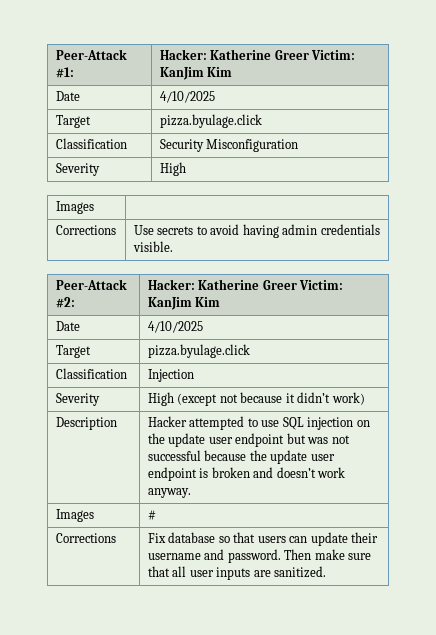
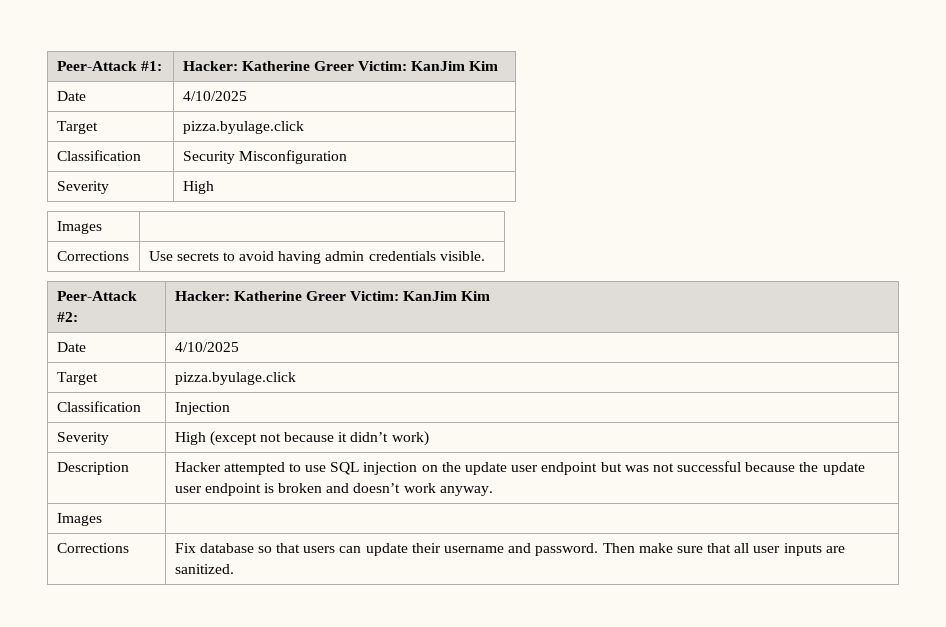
  Description | Hacker attempted to use SQL injection on the update user endpoint but was not successful because the update user endpoint is broken and doesn’t work anyway.
- Images | #
+ Images |

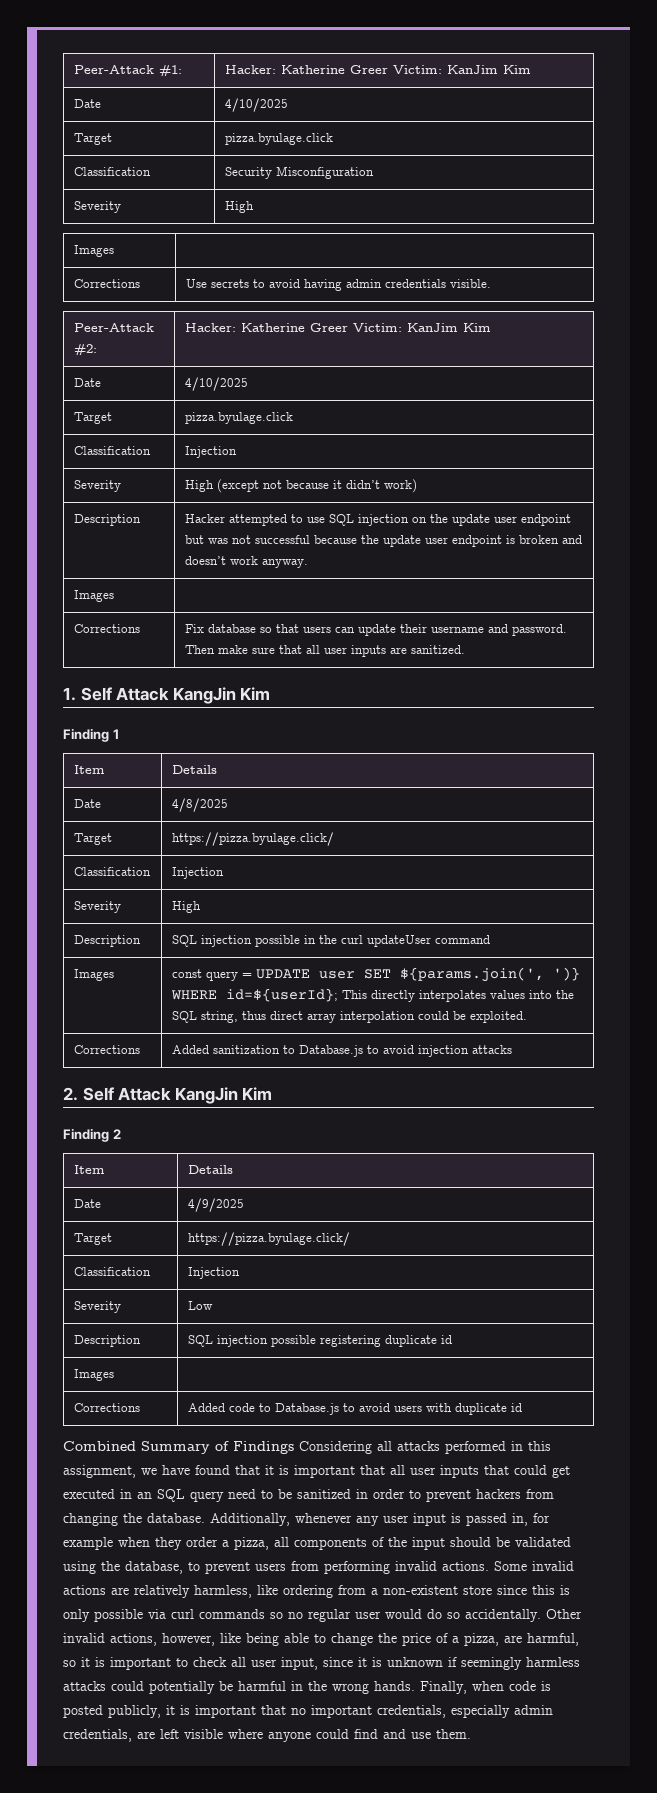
+ 1. Self Attack KangJin Kim
+ Finding 1
+ Item | Details
+ Date | 4/8/2025
+ Target | https://pizza.byulage.click/
+ Classification | Injection
+ Severity | High
+ Description | SQL injection possible in the curl updateUser command
+ Images | const query = UPDATE user SET ${params.join(', ')} WHERE id=${userId}; This directly interpolates values into the SQL string, thus direct array interpolation could be exploited.
+ Corrections | Added sanitization to Database.js to avoid injection attacks
+ 2. Self Attack KangJin Kim
+ Finding 2
+ Item | Details
+ Date | 4/9/2025
+ Target | https://pizza.byulage.click/
+ Classification | Injection
+ Severity | Low
+ Description | SQL injection possible registering duplicate id
+ Images |
+ Corrections | Added code to Database.js to avoid users with duplicate id
+ Combined Summary of Findings Considering all attacks performed in this assignment, we have found that it is important that all user inputs that could get executed in an SQL query need to be sanitized in order to prevent hackers from changing the database. Additionally, whenever any user input is passed in, for example when they order a pizza, all components of the input should be validated using the database, to prevent users from performing invalid actions. Some invalid actions are relatively harmless, like ordering from a non-existent store since this is only possible via curl commands so no regular user would do so accidentally. Other invalid actions, however, like being able to change the price of a pizza, are harmful, so it is important to check all user input, since it is unknown if seemingly harmless attacks could potentially be harmful in the wrong hands. Finally, when code is posted publicly, it is important that no important credentials, especially admin credentials, are left visible where anyone could find and use them.

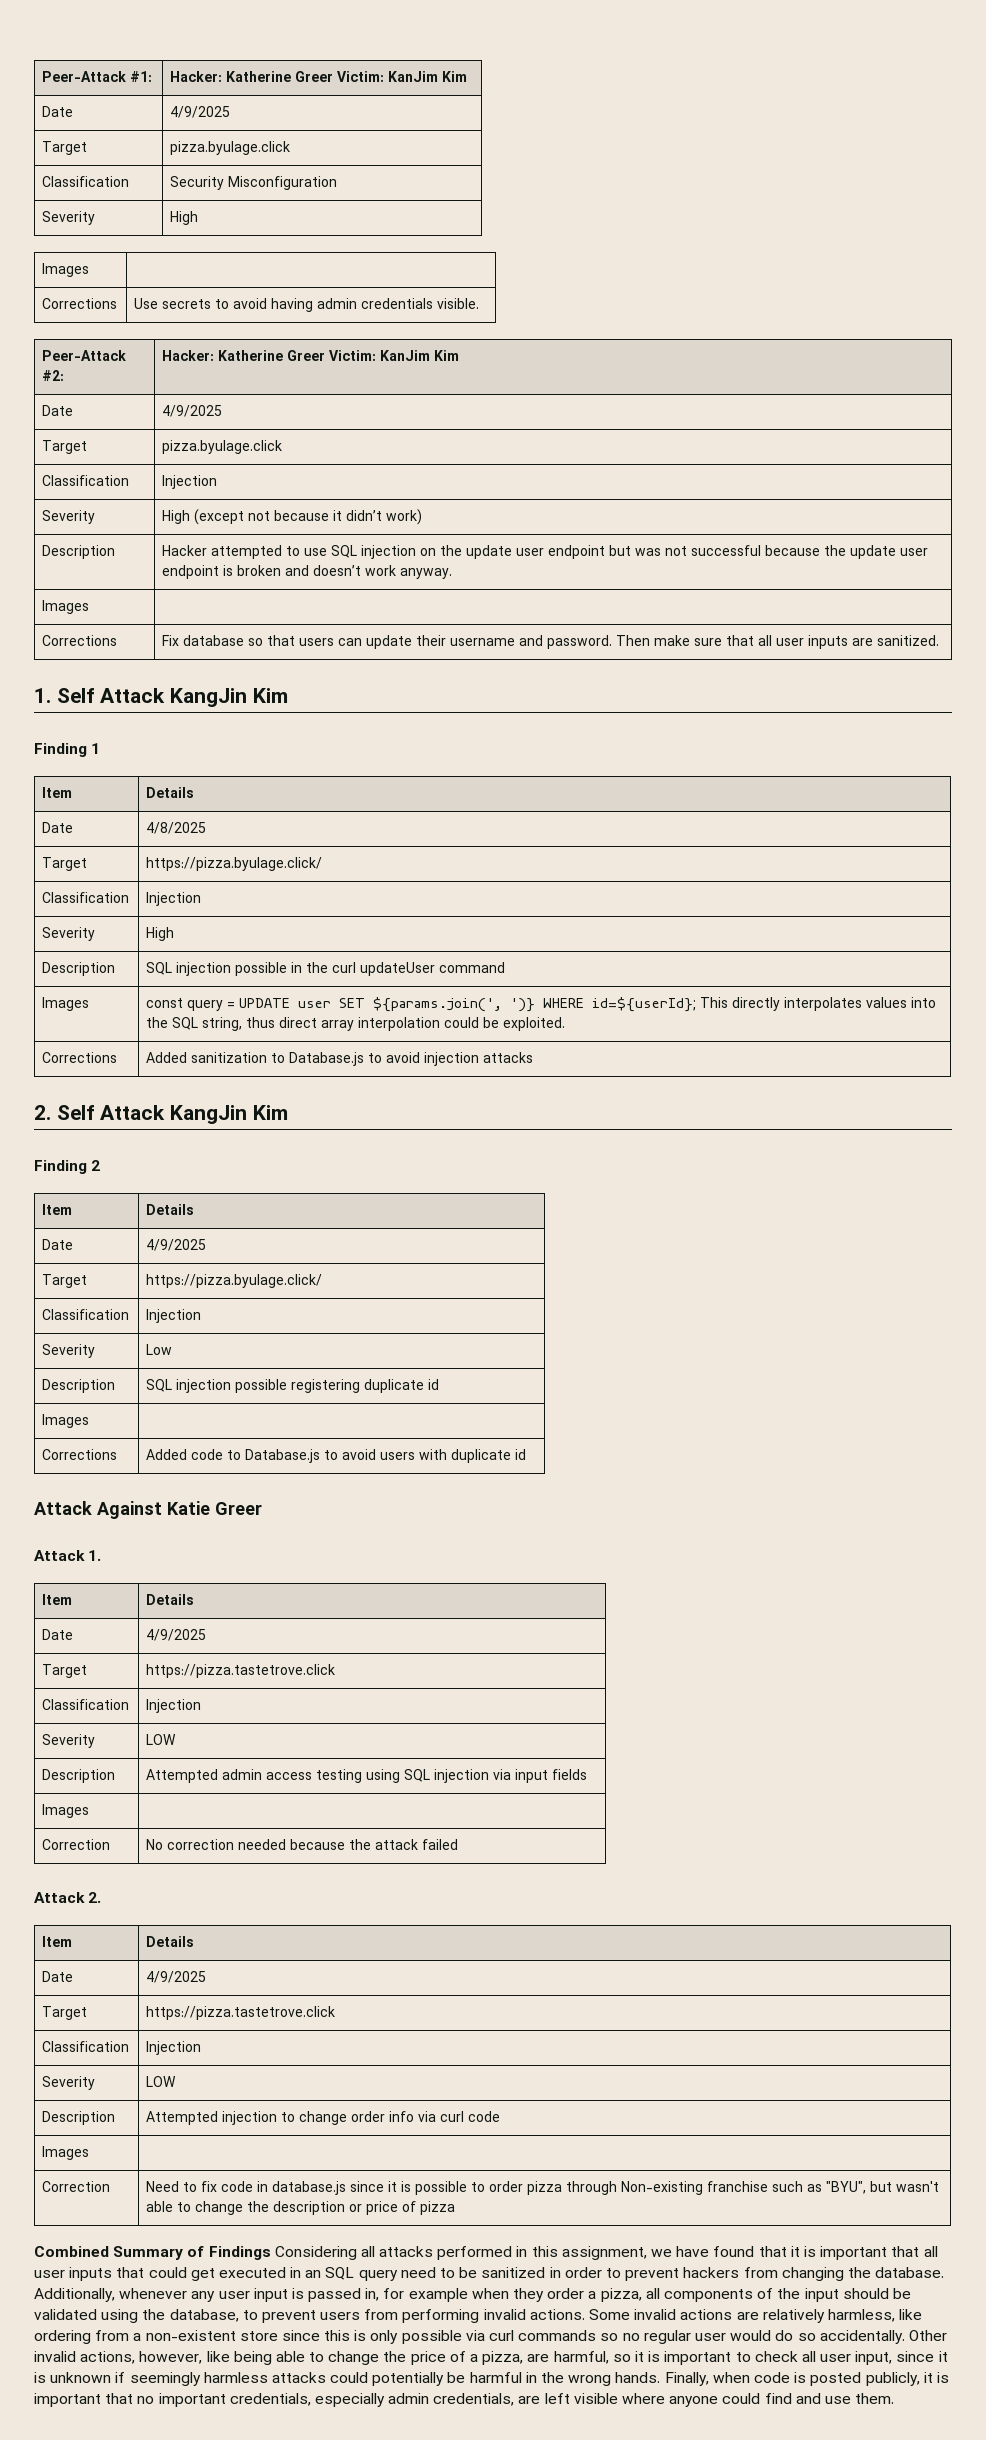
  Peer-Attack #1: | Hacker: Katherine Greer Victim: KanJim Kim
- Date | 4/10/2025
+ Date | 4/9/2025
  Peer-Attack #2: | Hacker: Katherine Greer Victim: KanJim Kim
- Date | 4/10/2025
+ Date | 4/9/2025
+ Attack Against Katie Greer
+ Attack 1.
+ Item | Details
+ Date | 4/9/2025
+ Target | https://pizza.tastetrove.click
+ Classification | Injection
+ Severity | LOW
+ Description | Attempted admin access testing using SQL injection via input fields
+ Images |
+ Correction | No correction needed because the attack failed
+ Attack 2.
+ Item | Details
+ Date | 4/9/2025
+ Target | https://pizza.tastetrove.click
+ Classification | Injection
+ Severity | LOW
+ Description | Attempted injection to change order info via curl code
+ Images |
+ Correction | Need to fix code in database.js since it is possible to order pizza through Non-existing franchise such as "BYU", but wasn't able to change the description or price of pizza

